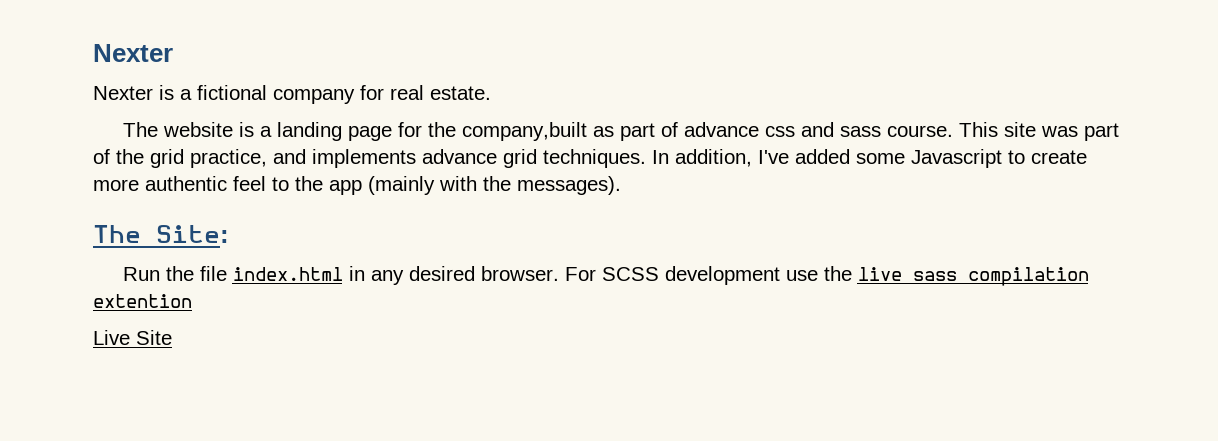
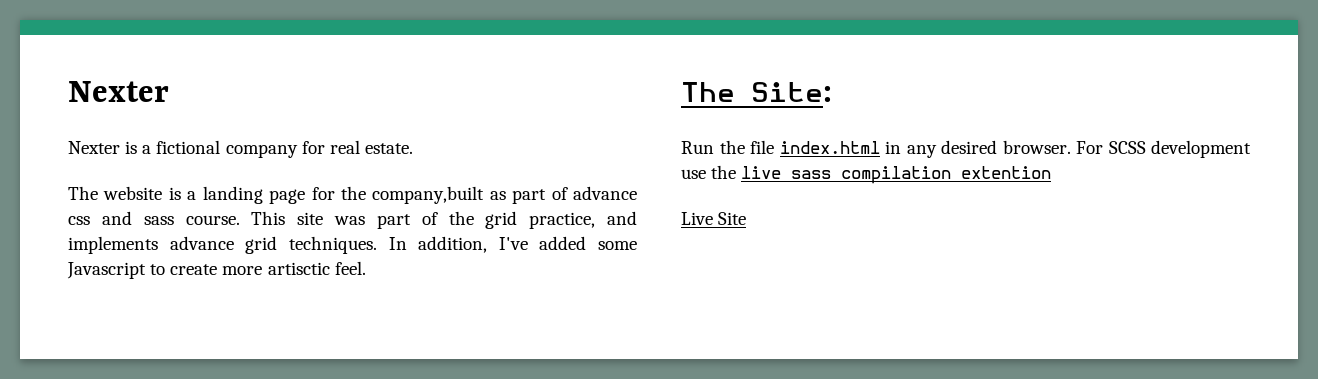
- In addition, I've added some Javascript to create more authentic feel to the app (mainly with the messages).
+ In addition, I've added some Javascript to create more artisctic feel.

